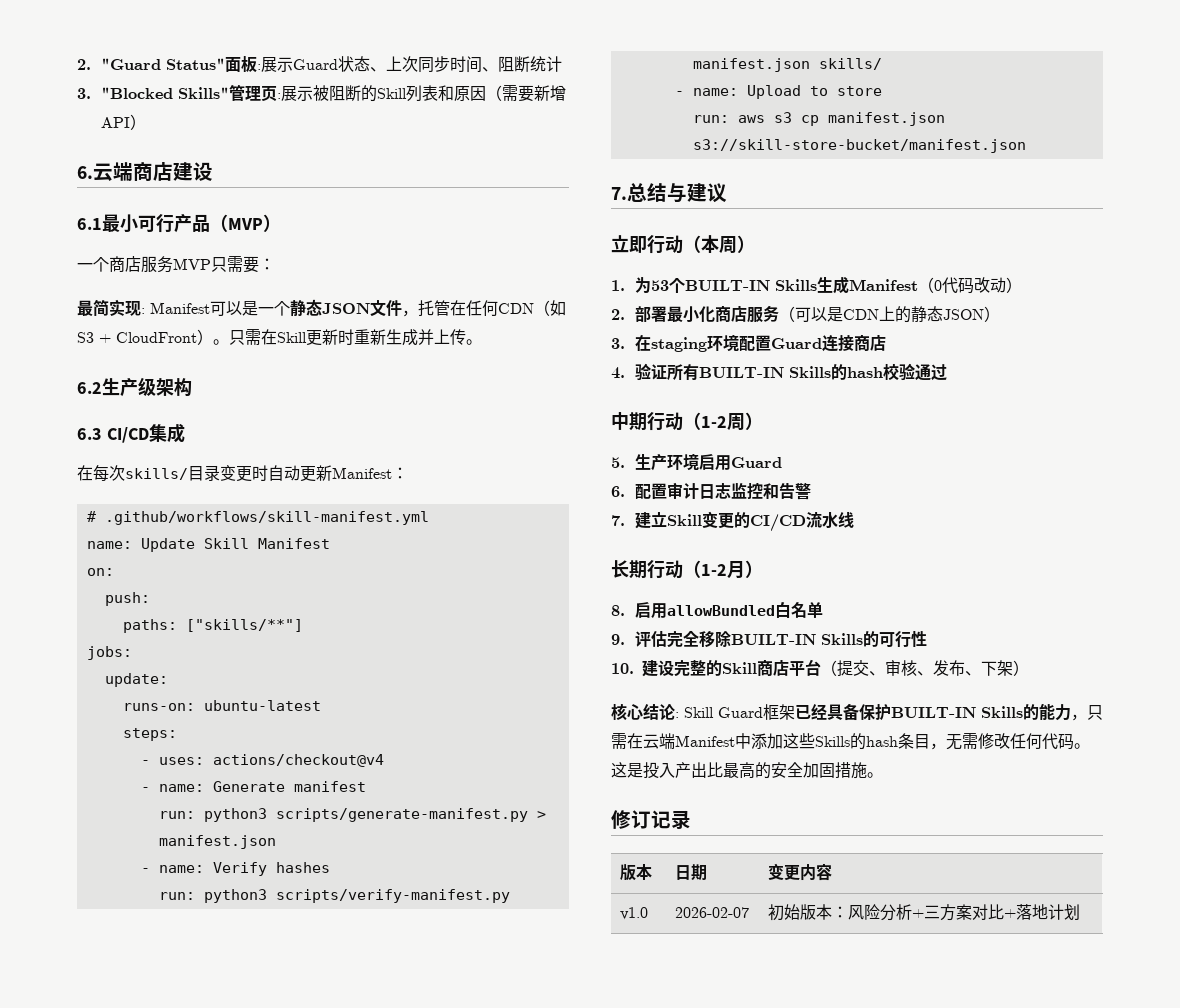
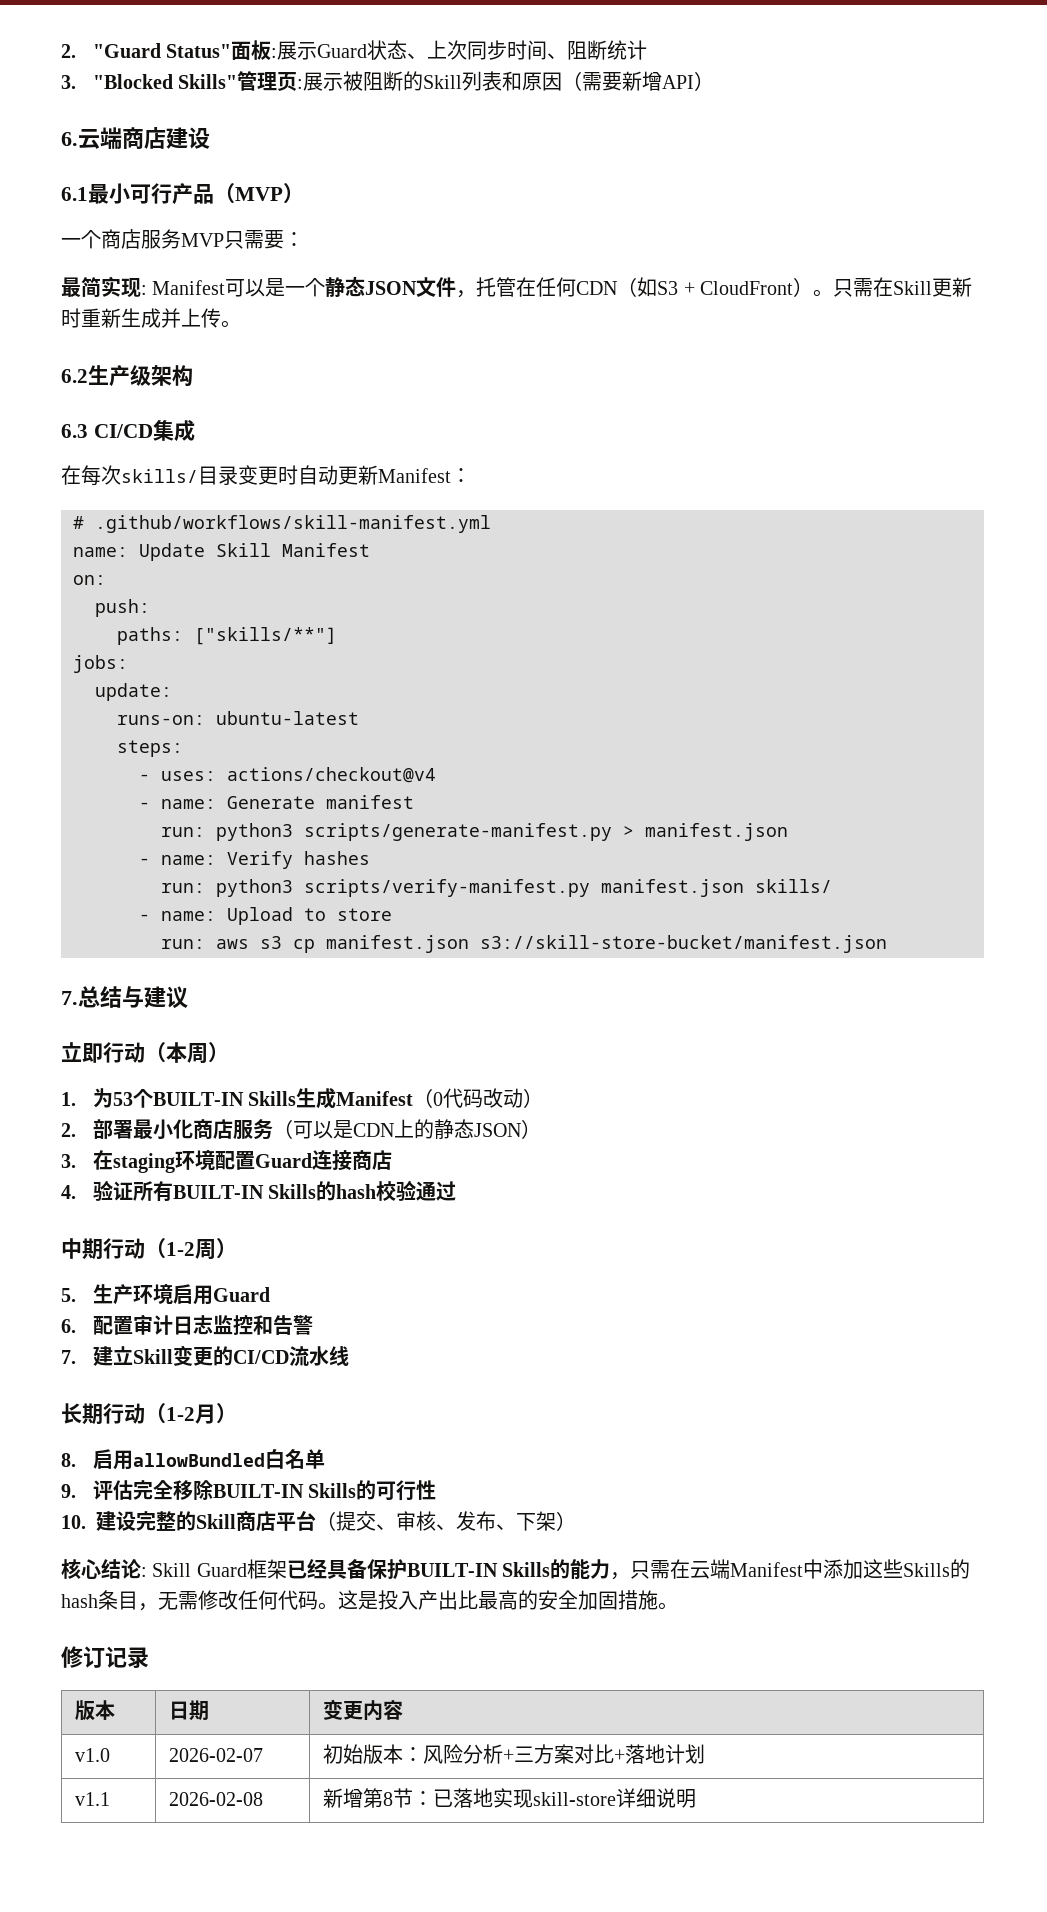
+ v1.1 | 2026-02-08 | 新增第8节：已落地实现skill-store详细说明

